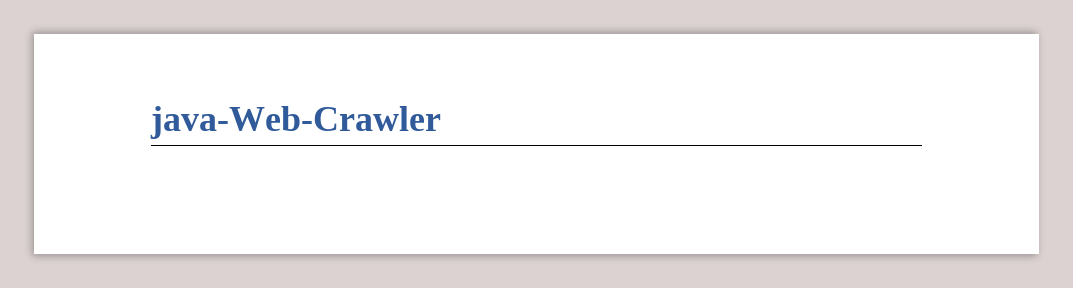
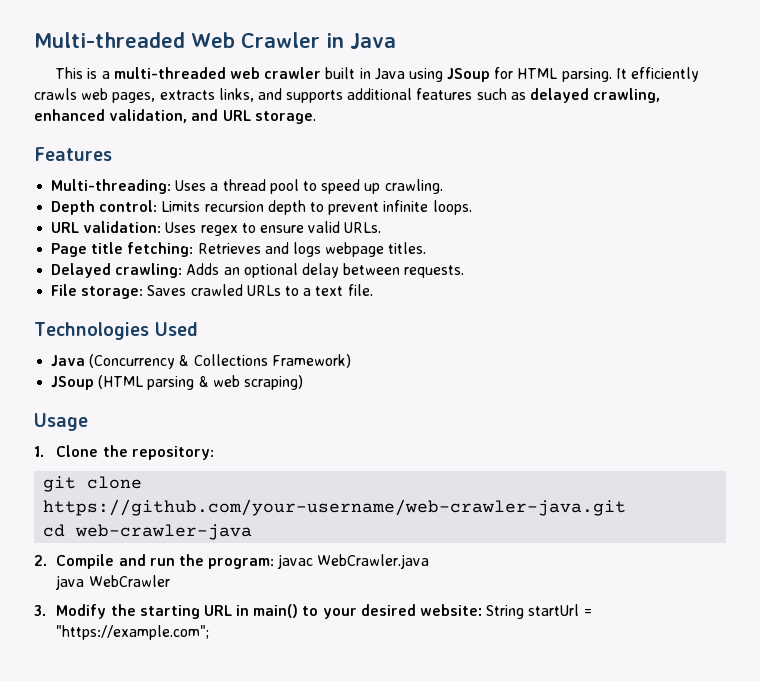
- java-Web-Crawler
+ Multi-threaded Web Crawler in Java
+ This is a multi-threaded web crawler built in Java using JSoup for HTML parsing. It efficiently crawls web pages, extracts links, and supports additional features such as delayed crawling, enhanced validation, and URL storage.
+ Features
+ Multi-threading: Uses a thread pool to speed up crawling.
+ Depth control: Limits recursion depth to prevent infinite loops.
+ URL validation: Uses regex to ensure valid URLs.
+ Page title fetching: Retrieves and logs webpage titles.
+ Delayed crawling: Adds an optional delay between requests.
+ File storage: Saves crawled URLs to a text file.
+ Technologies Used
+ Java (Concurrency & Collections Framework)
+ JSoup (HTML parsing & web scraping)
+ Usage
+ 1. Clone the repository:
+ git clone https://github.com/your-username/web-crawler-java.git
+ cd web-crawler-java
+ 2. Compile and run the program: javac WebCrawler.java
+ java WebCrawler
+ 3. Modify the starting URL in main() to your desired website: String startUrl = "https://example.com";

